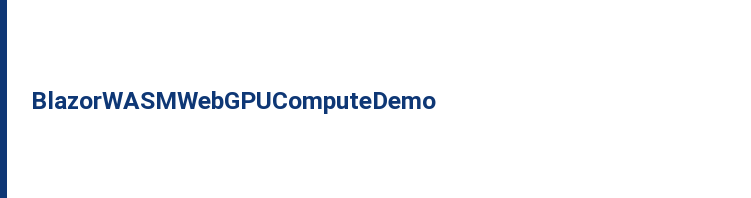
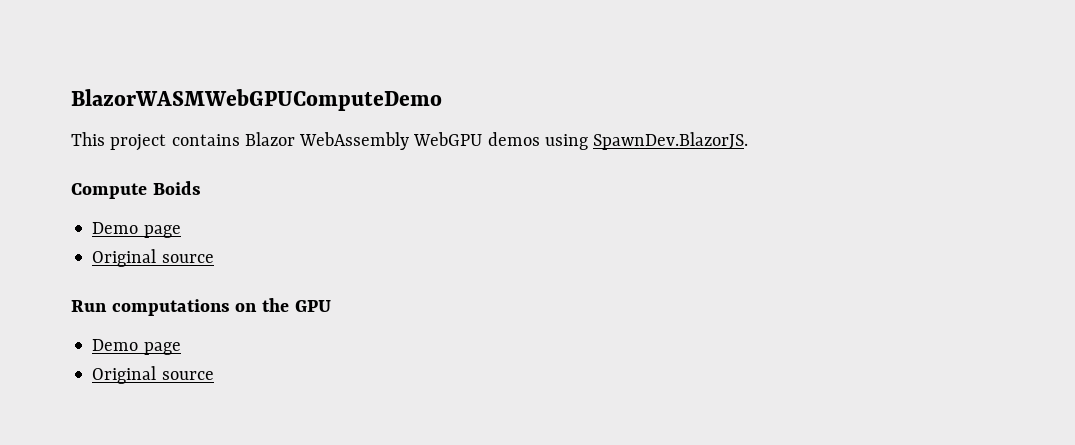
+ This project contains Blazor WebAssembly WebGPU demos using SpawnDev.BlazorJS.
+ Compute Boids
+ Demo page
+ Original source
+ Run computations on the GPU
+ Demo page
+ Original source

